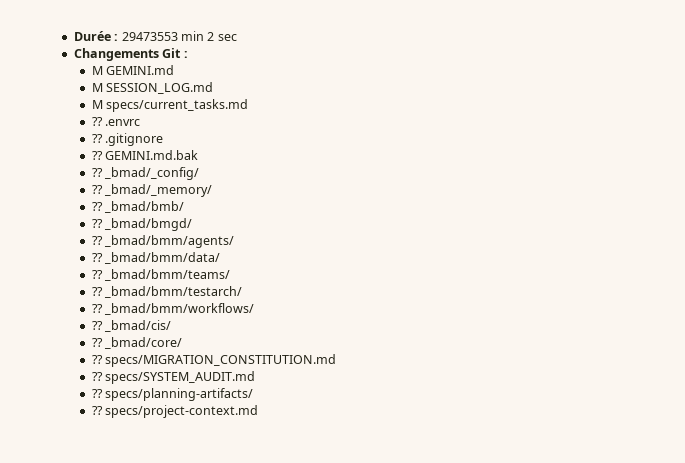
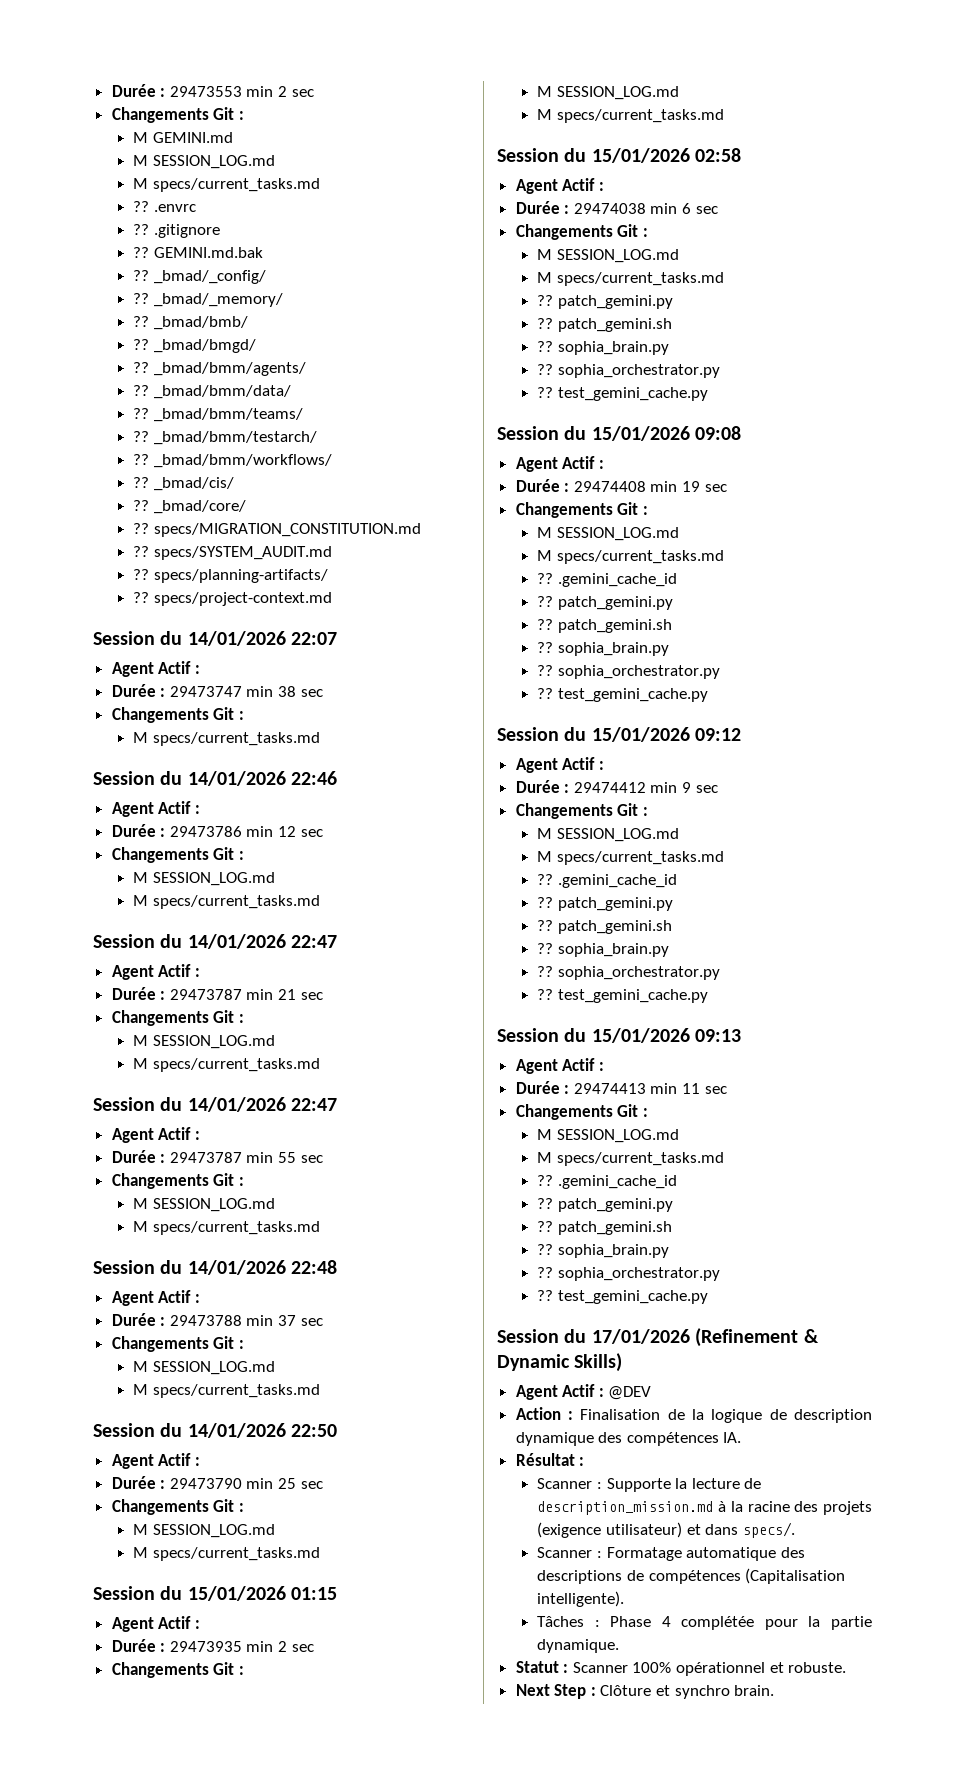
+ Session du 14/01/2026 22:07
+ Agent Actif :
+ Durée : 29473747 min 38 sec
+ Changements Git :
+ M specs/current_tasks.md
+ Session du 14/01/2026 22:46
+ Agent Actif :
+ Durée : 29473786 min 12 sec
+ Changements Git :
+ M SESSION_LOG.md
+ M specs/current_tasks.md
+ Session du 14/01/2026 22:47
+ Agent Actif :
+ Durée : 29473787 min 21 sec
+ Changements Git :
+ M SESSION_LOG.md
+ M specs/current_tasks.md
+ Session du 14/01/2026 22:47
+ Agent Actif :
+ Durée : 29473787 min 55 sec
+ Changements Git :
+ M SESSION_LOG.md
+ M specs/current_tasks.md
+ Session du 14/01/2026 22:48
+ Agent Actif :
+ Durée : 29473788 min 37 sec
+ Changements Git :
+ M SESSION_LOG.md
+ M specs/current_tasks.md
+ Session du 14/01/2026 22:50
+ Agent Actif :
+ Durée : 29473790 min 25 sec
+ Changements Git :
+ M SESSION_LOG.md
+ M specs/current_tasks.md
+ Session du 15/01/2026 01:15
+ Agent Actif :
+ Durée : 29473935 min 2 sec
+ Changements Git :
+ M SESSION_LOG.md
+ M specs/current_tasks.md
+ Session du 15/01/2026 02:58
+ Agent Actif :
+ Durée : 29474038 min 6 sec
+ Changements Git :
+ M SESSION_LOG.md
+ M specs/current_tasks.md
+ ?? patch_gemini.py
+ ?? patch_gemini.sh
+ ?? sophia_brain.py
+ ?? sophia_orchestrator.py
+ ?? test_gemini_cache.py
+ Session du 15/01/2026 09:08
+ Agent Actif :
+ Durée : 29474408 min 19 sec
+ Changements Git :
+ M SESSION_LOG.md
+ M specs/current_tasks.md
+ ?? .gemini_cache_id
+ ?? patch_gemini.py
+ ?? patch_gemini.sh
+ ?? sophia_brain.py
+ ?? sophia_orchestrator.py
+ ?? test_gemini_cache.py
+ Session du 15/01/2026 09:12
+ Agent Actif :
+ Durée : 29474412 min 9 sec
+ Changements Git :
+ M SESSION_LOG.md
+ M specs/current_tasks.md
+ ?? .gemini_cache_id
+ ?? patch_gemini.py
+ ?? patch_gemini.sh
+ ?? sophia_brain.py
+ ?? sophia_orchestrator.py
+ ?? test_gemini_cache.py
+ Session du 15/01/2026 09:13
+ Agent Actif :
+ Durée : 29474413 min 11 sec
+ Changements Git :
+ M SESSION_LOG.md
+ M specs/current_tasks.md
+ ?? .gemini_cache_id
+ ?? patch_gemini.py
+ ?? patch_gemini.sh
+ ?? sophia_brain.py
+ ?? sophia_orchestrator.py
+ ?? test_gemini_cache.py
+ Session du 17/01/2026 (Refinement & Dynamic Skills)
+ Agent Actif : @DEV
+ Action : Finalisation de la logique de description dynamique des compétences IA.
+ Résultat :
+ Scanner : Supporte la lecture de description_mission.md à la racine des projets (exigence utilisateur) et dans specs/.
+ Scanner : Formatage automatique des descriptions de compétences (Capitalisation intelligente).
+ Tâches : Phase 4 complétée pour la partie dynamique.
+ Statut : Scanner 100% opérationnel et robuste.
+ Next Step : Clôture et synchro brain.

